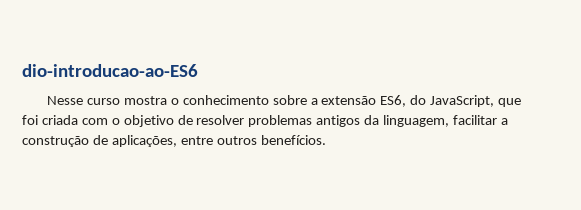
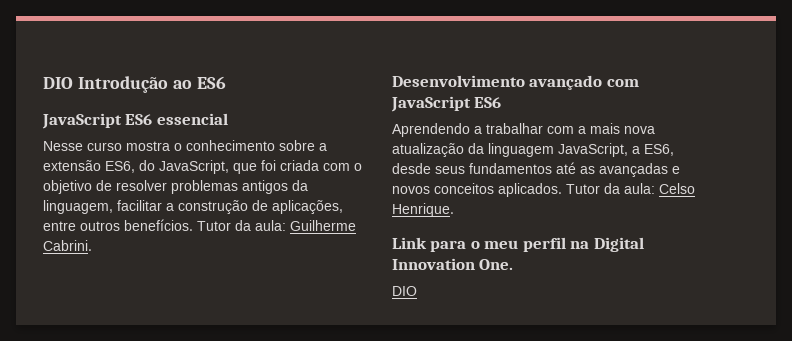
- dio-introducao-ao-ES6
+ DIO Introdução ao ES6
+ JavaScript ES6 essencial
+ Tutor da aula: Guilherme Cabrini.
+ Desenvolvimento avançado com JavaScript ES6
+ Aprendendo a trabalhar com a mais nova atualização da linguagem JavaScript, a ES6, desde seus fundamentos até as avançadas e novos conceitos aplicados. Tutor da aula: Celso Henrique.
+ Link para o meu perfil na Digital Innovation One.
+ DIO

